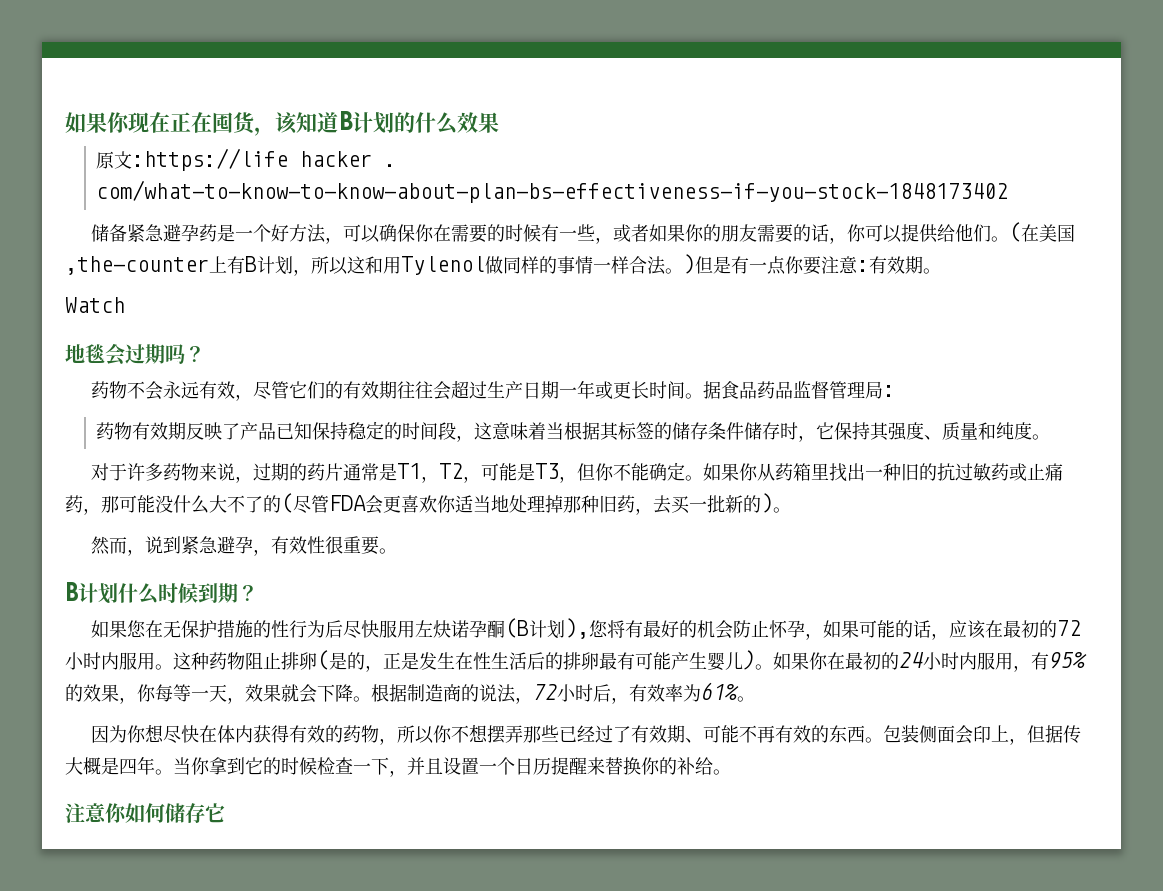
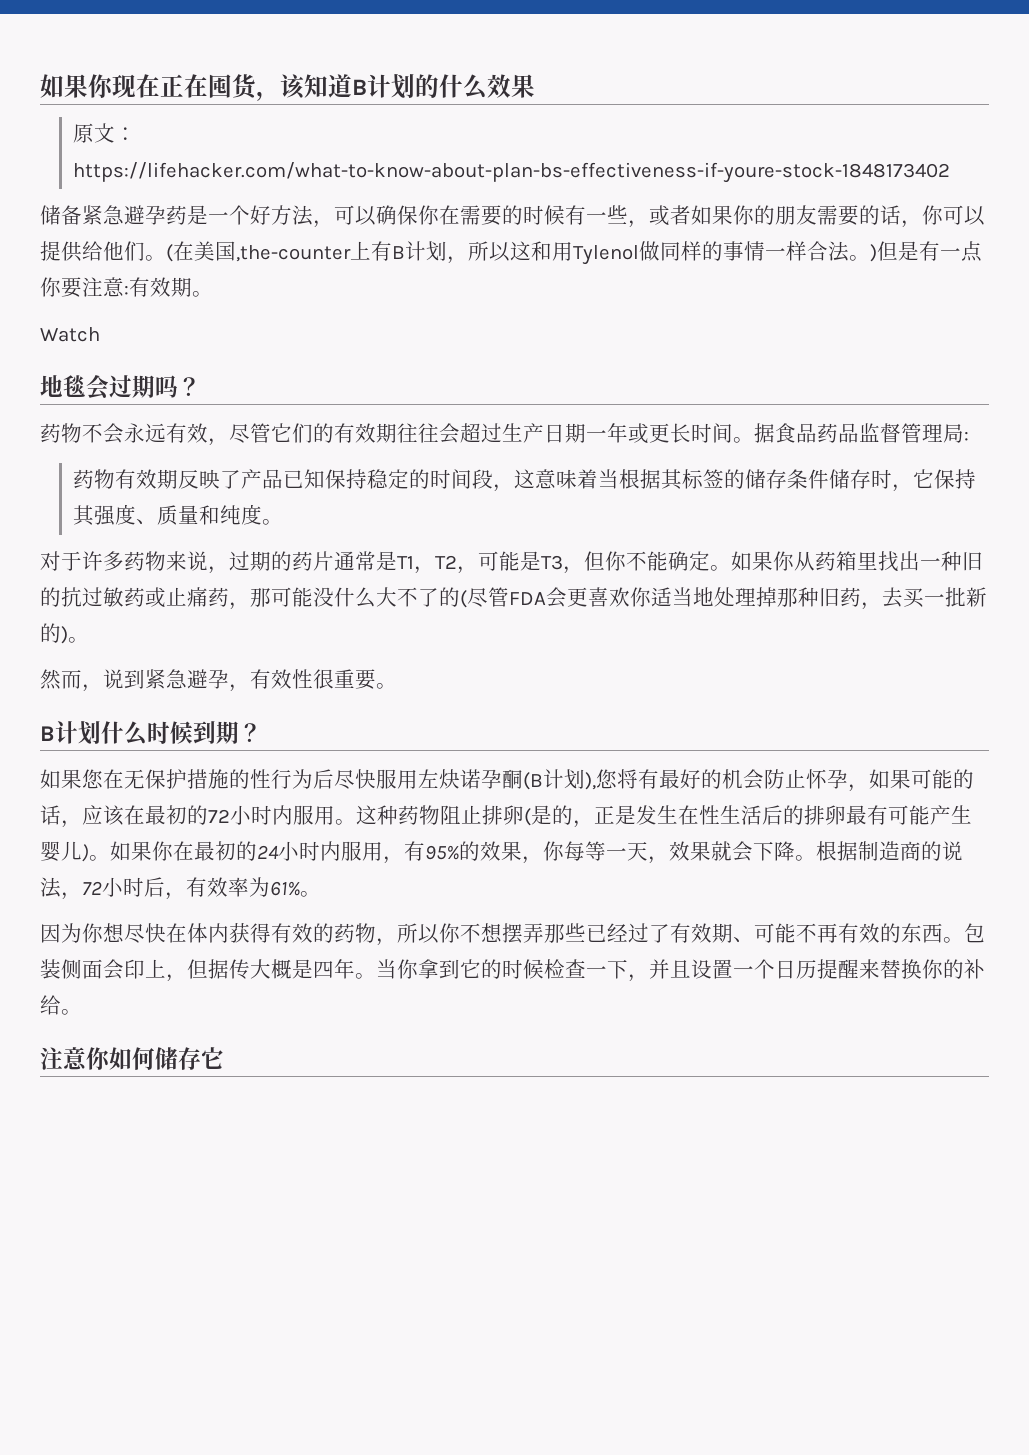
- 原文:https://life hacker . com/what-to-know-to-know-about-plan-bs-effectiveness-if-you-stock-1848173402
+ 原文：https://lifehacker.com/what-to-know-about-plan-bs-effectiveness-if-youre-stock-1848173402

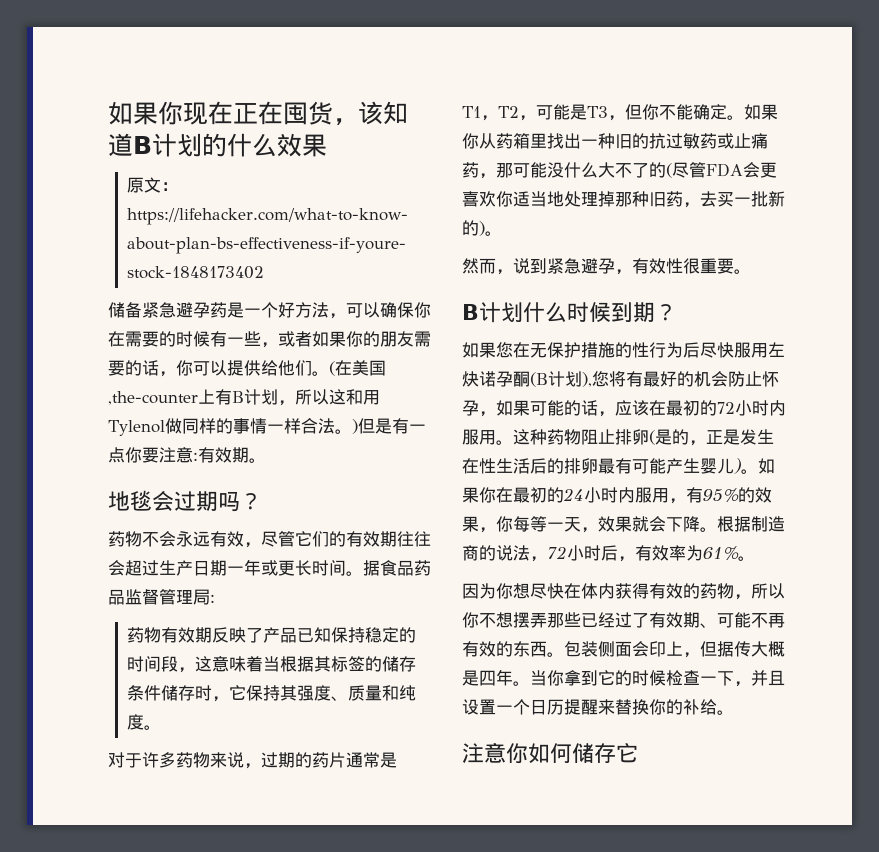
- Watch

